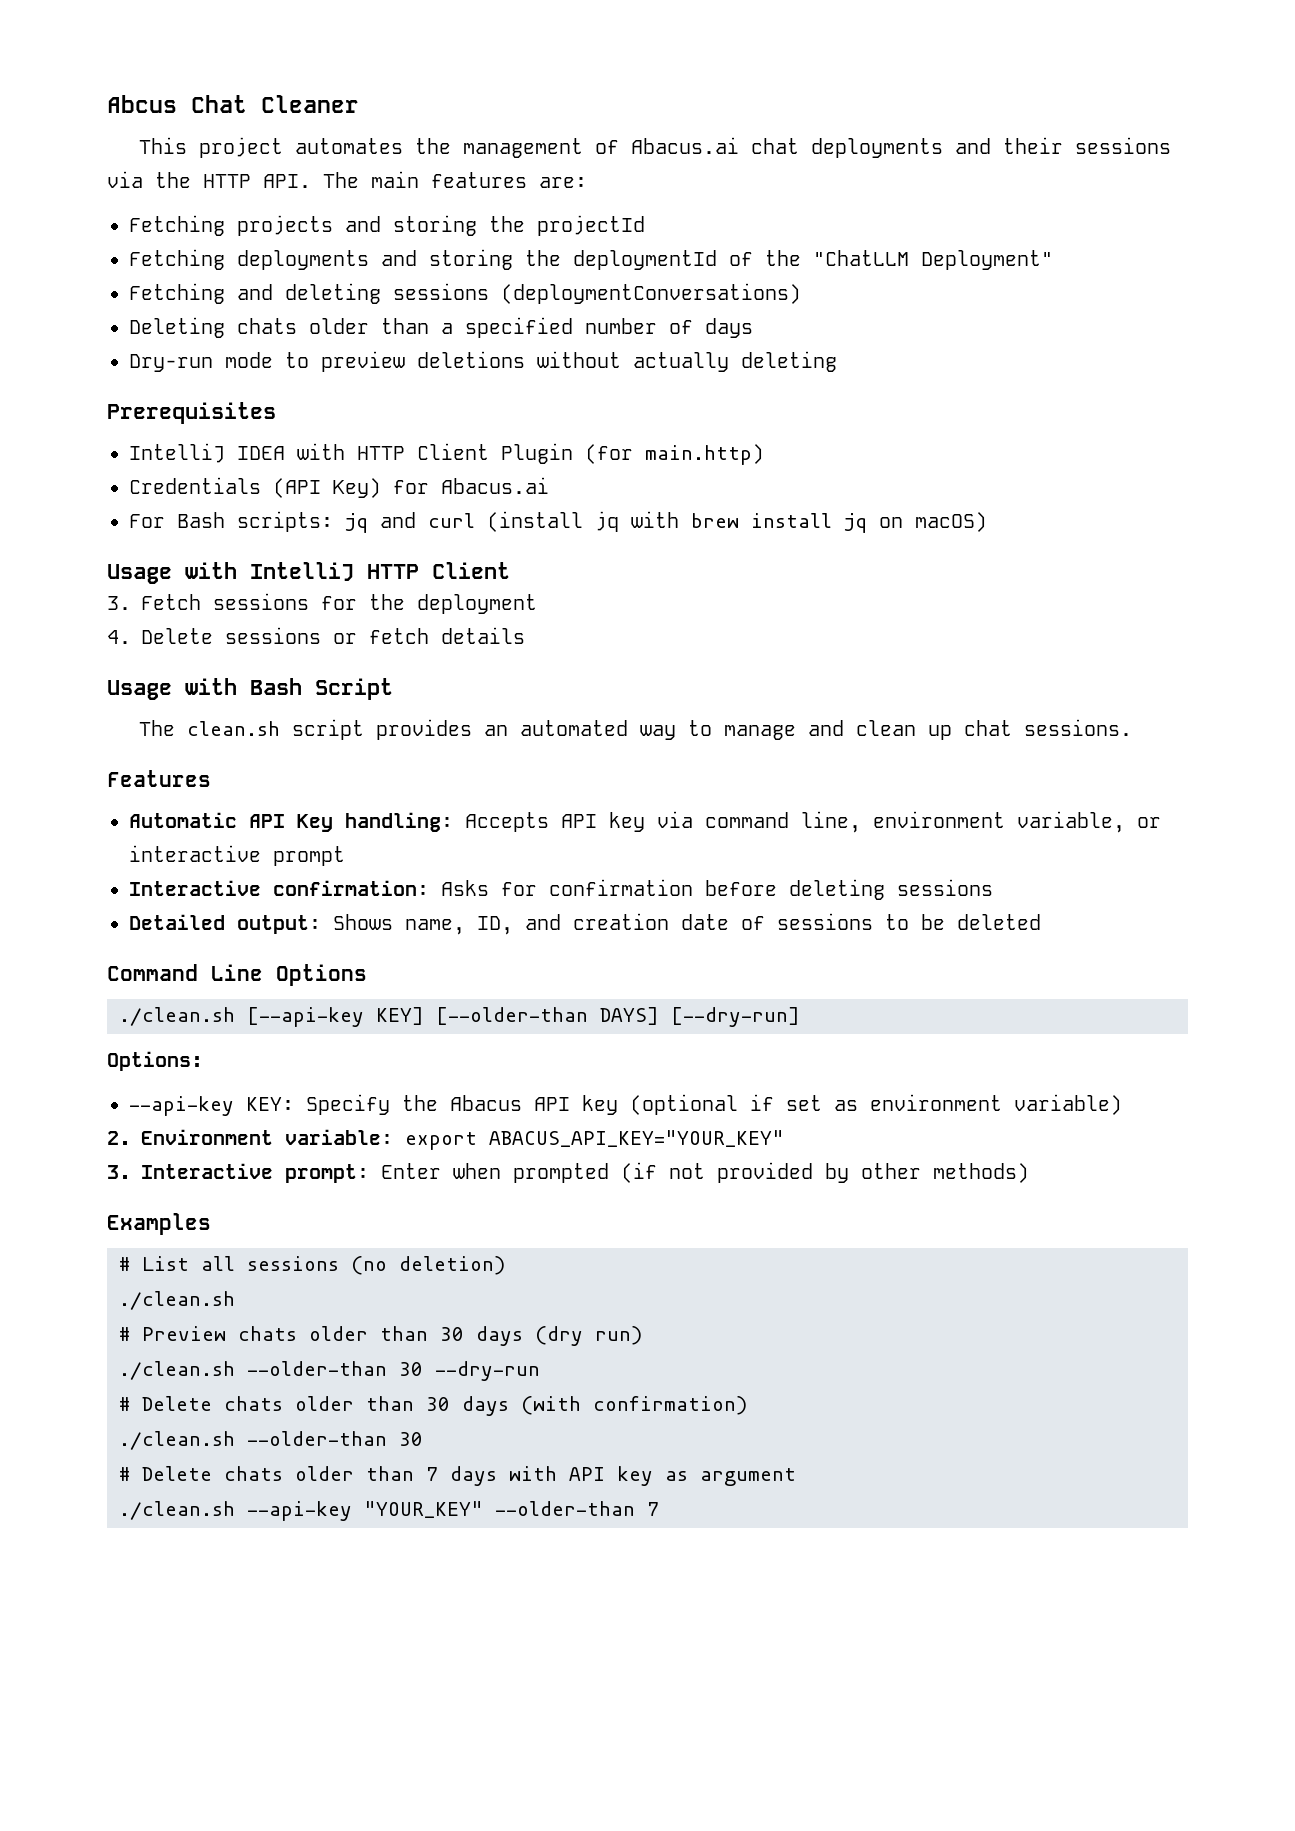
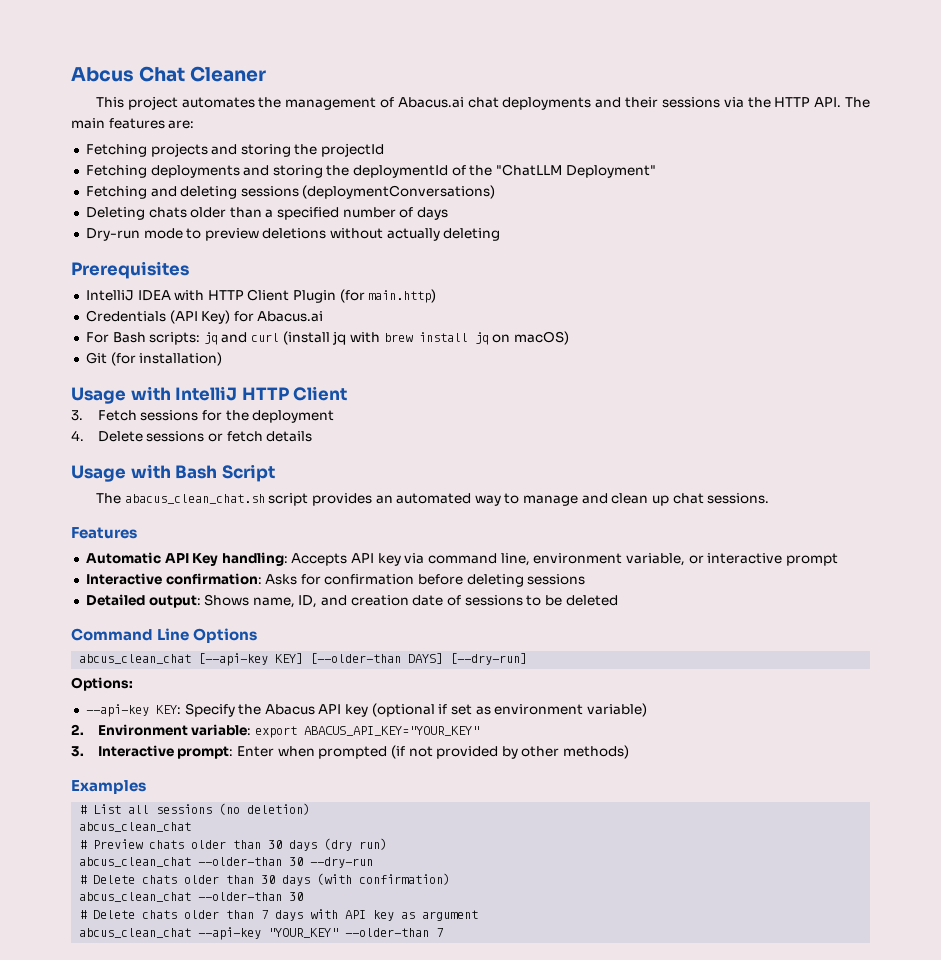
+ Git (for installation)
- The clean.sh script provides an automated way to manage and clean up chat sessions.
+ The abacus_clean_chat.sh script provides an automated way to manage and clean up chat sessions.
- ./clean.sh [--api-key KEY] [--older-than DAYS] [--dry-run]
+ abcus_clean_chat [--api-key KEY] [--older-than DAYS] [--dry-run]
  # List all sessions (no deletion)
- ./clean.sh
+ abcus_clean_chat
- ./clean.sh --older-than 30 --dry-run
+ abcus_clean_chat --older-than 30 --dry-run
  # Delete chats older than 30 days (with confirmation)
- ./clean.sh --older-than 30
+ abcus_clean_chat --older-than 30
- ./clean.sh --api-key "YOUR_KEY" --older-than 7
+ abcus_clean_chat --api-key "YOUR_KEY" --older-than 7

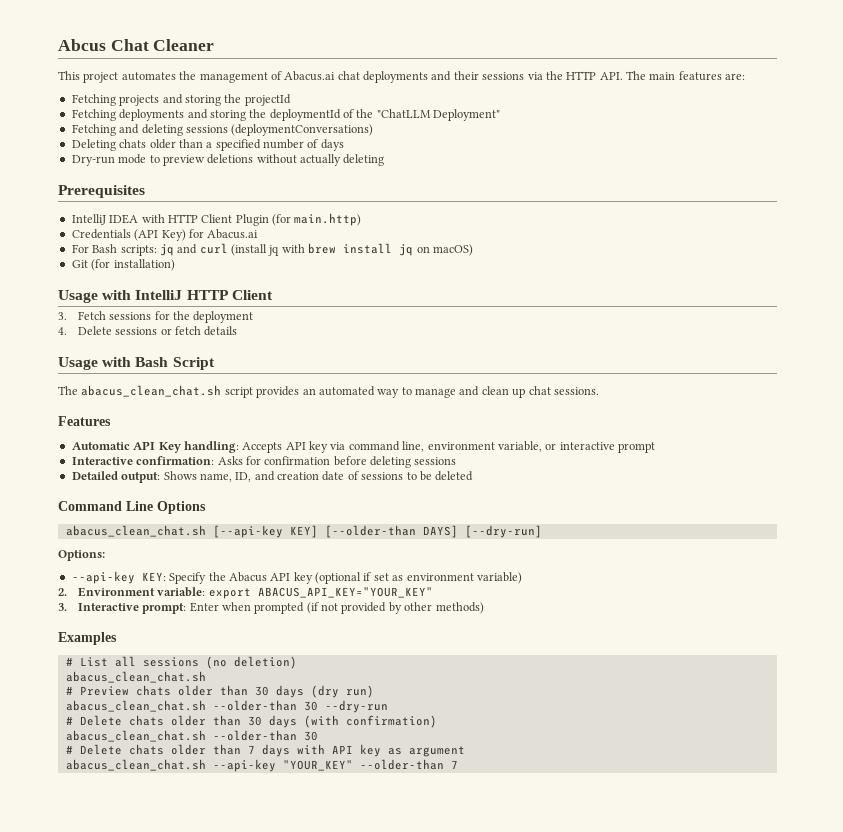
- abcus_clean_chat [--api-key KEY] [--older-than DAYS] [--dry-run]
+ abacus_clean_chat.sh [--api-key KEY] [--older-than DAYS] [--dry-run]
  # List all sessions (no deletion)
- abcus_clean_chat
+ abacus_clean_chat.sh
- abcus_clean_chat --older-than 30 --dry-run
+ abacus_clean_chat.sh --older-than 30 --dry-run
  # Delete chats older than 30 days (with confirmation)
- abcus_clean_chat --older-than 30
+ abacus_clean_chat.sh --older-than 30
- abcus_clean_chat --api-key "YOUR_KEY" --older-than 7
+ abacus_clean_chat.sh --api-key "YOUR_KEY" --older-than 7

